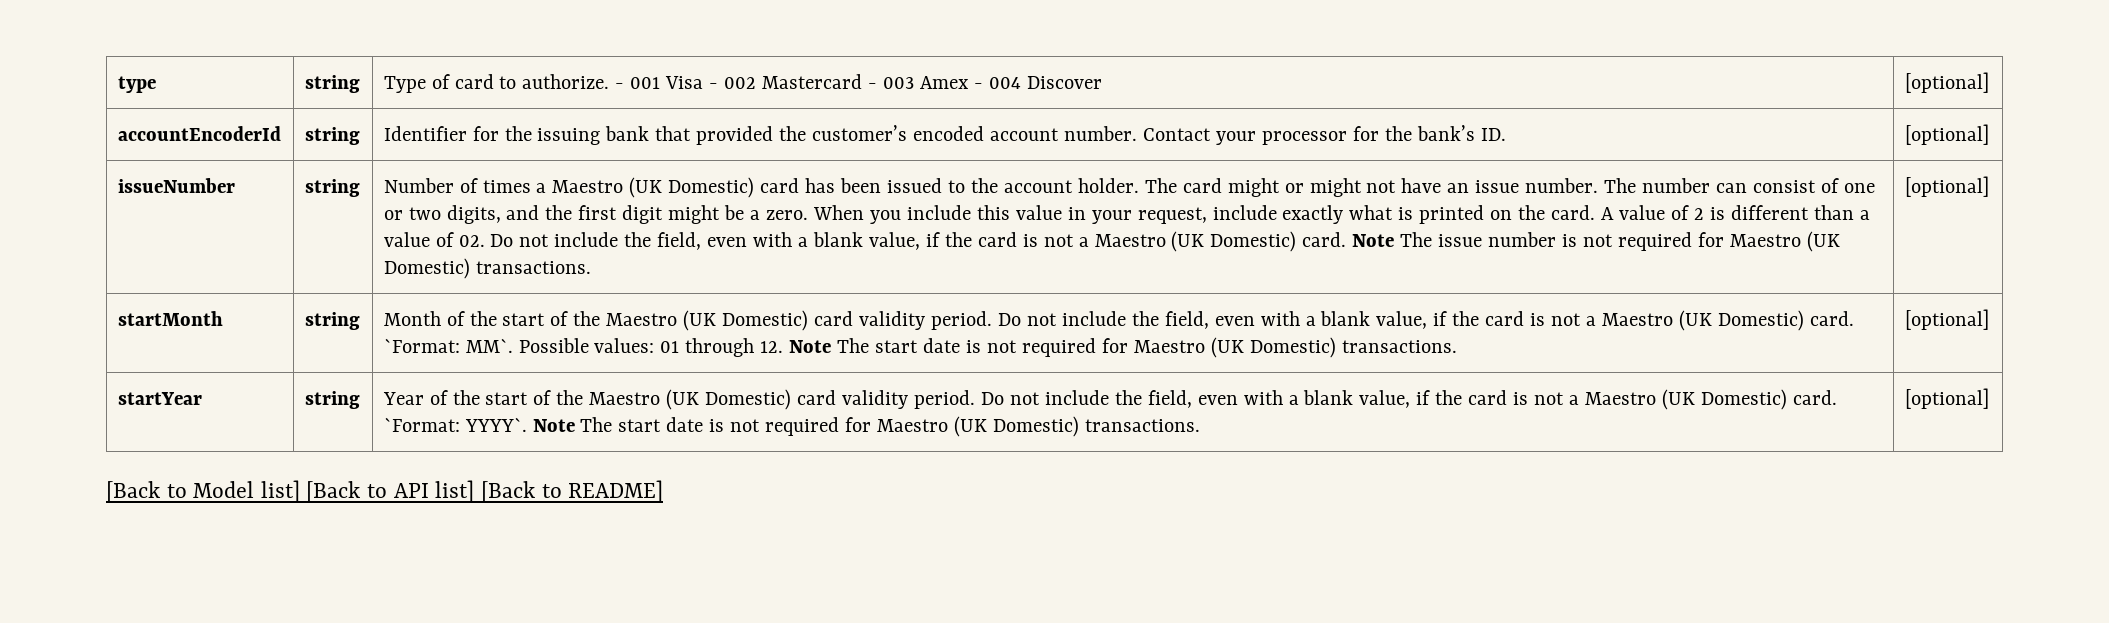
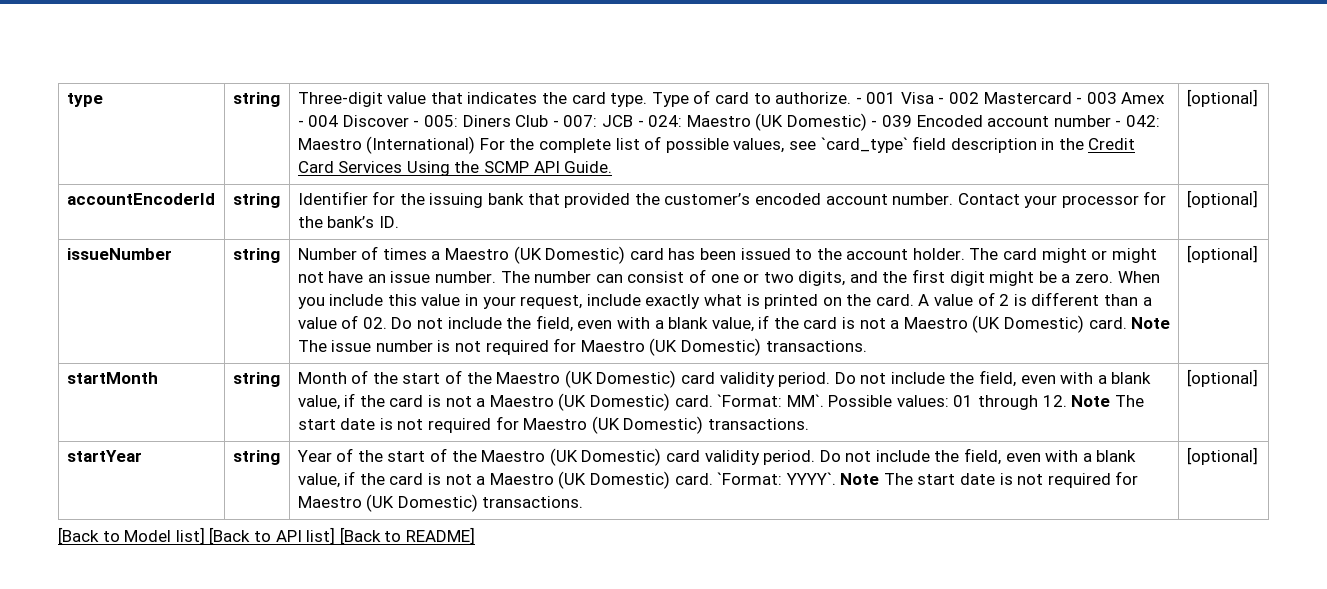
+ Three-digit value that indicates the card type.
- - 001 Visa - 002 Mastercard - 003 Amex - 004 Discover
+ - 001 Visa - 002 Mastercard - 003 Amex - 004 Discover - 005: Diners Club - 007: JCB - 024: Maestro (UK Domestic) - 039 Encoded account number - 042: Maestro (International) For the complete list of possible values, see `card_type` field description in the Credit Card Services Using the SCMP API Guide.

